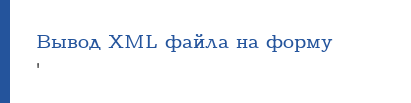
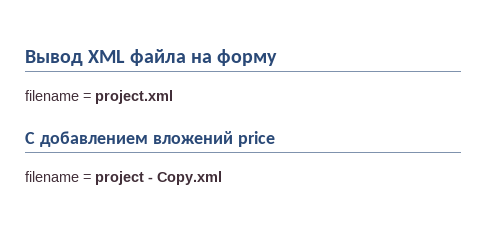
- '
+ filename = project.xml
+ C добавлением вложений price
+ filename = project - Copy.xml

